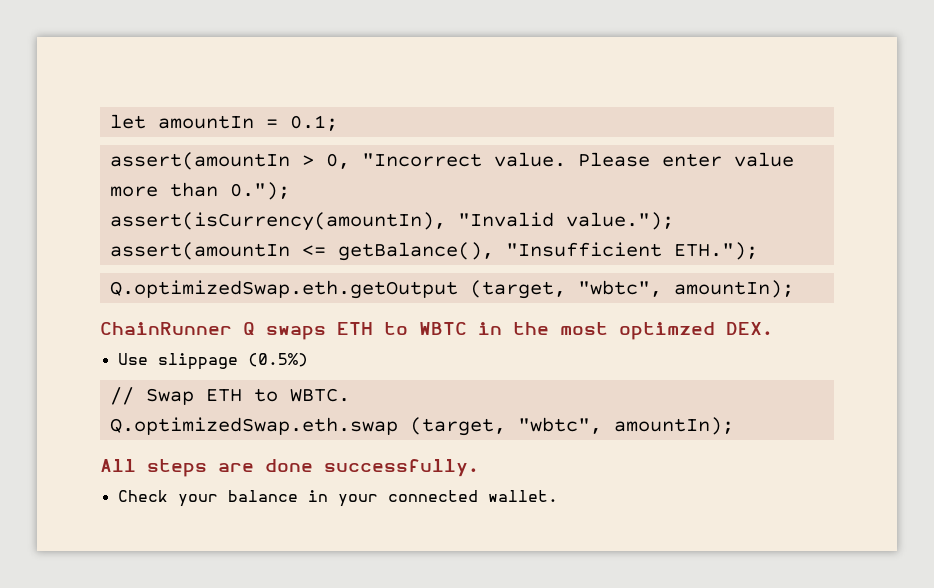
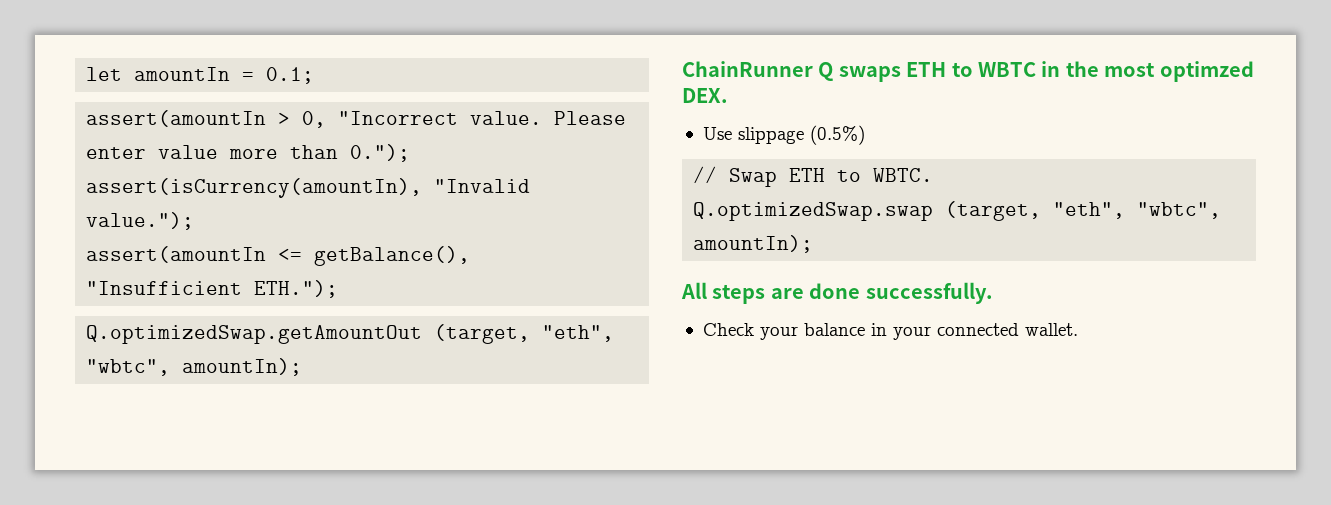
- Q.optimizedSwap.eth.getOutput (target, "wbtc", amountIn);
+ Q.optimizedSwap.getAmountOut (target, "eth", "wbtc", amountIn);
- Q.optimizedSwap.eth.swap (target, "wbtc", amountIn);
+ Q.optimizedSwap.swap (target, "eth", "wbtc", amountIn);

